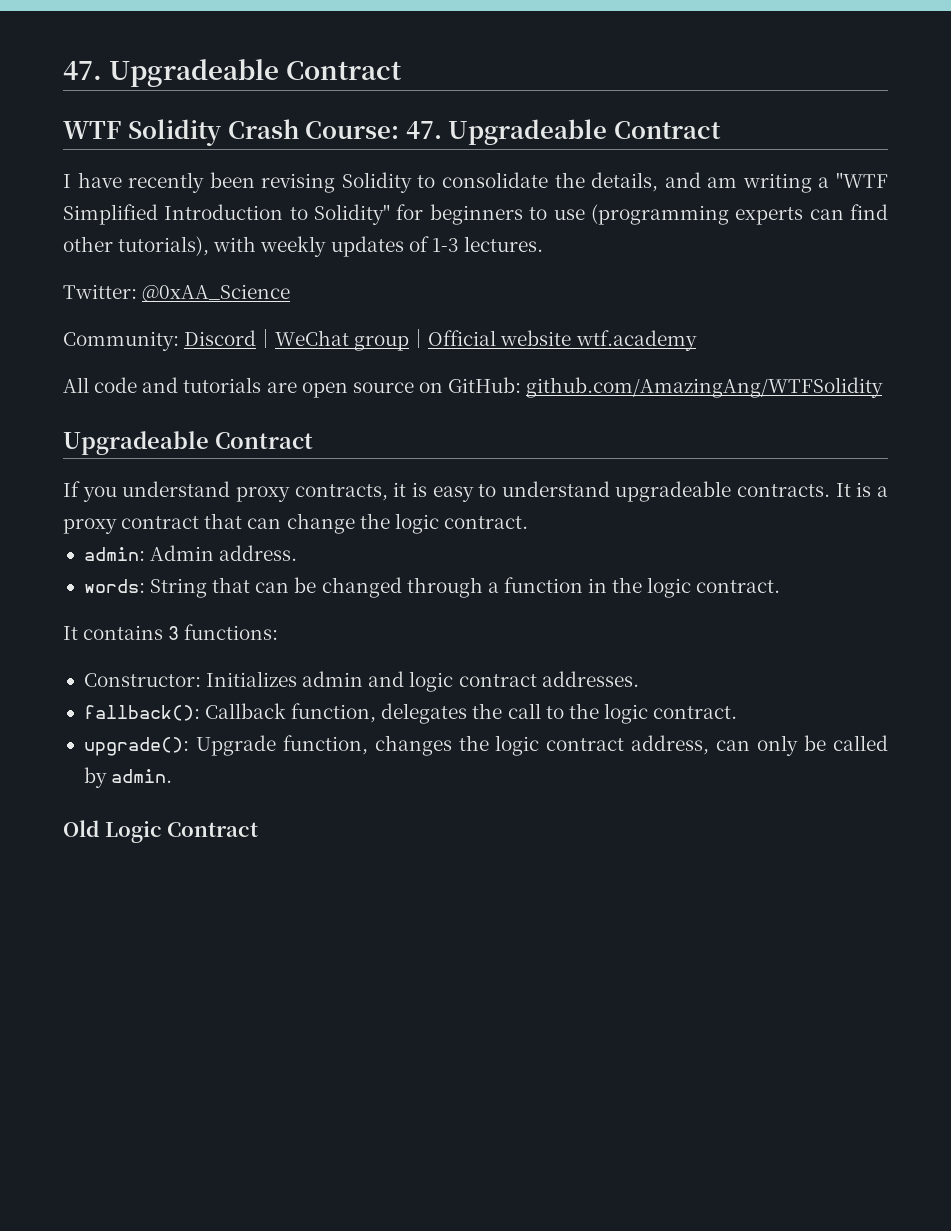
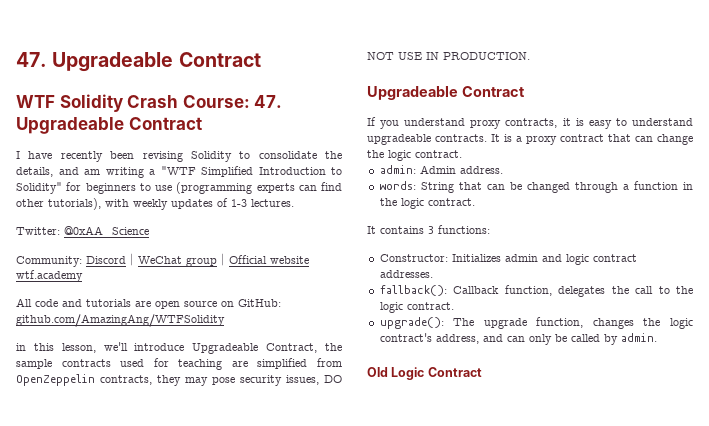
+ in this lesson, we'll introduce Upgradeable Contract, the sample contracts used for teaching are simplified from OpenZeppelin contracts, they may pose security issues, DO NOT USE IN PRODUCTION.
- upgrade(): Upgrade function, changes the logic contract address, can only be called by admin.
+ upgrade(): The upgrade function, changes the logic contract's address, and can only be called by admin.

